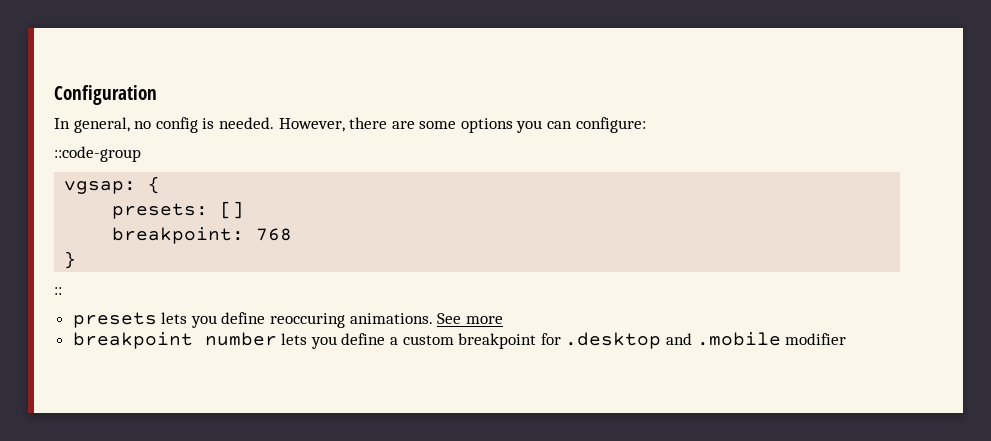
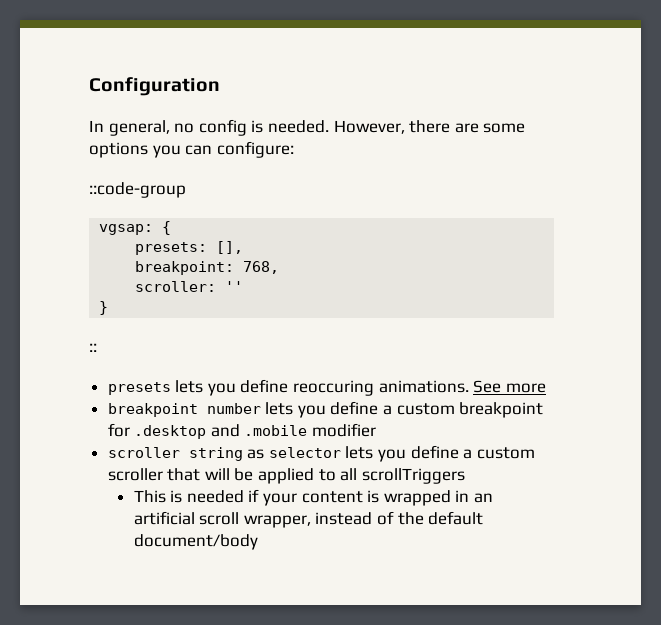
- presets: []
+ presets: [],
- breakpoint: 768
+ breakpoint: 768,
+ scroller: ''
+ scroller string as selector lets you define a custom scroller that will be applied to all scrollTriggers
+ This is needed if your content is wrapped in an artificial scroll wrapper, instead of the default document/body

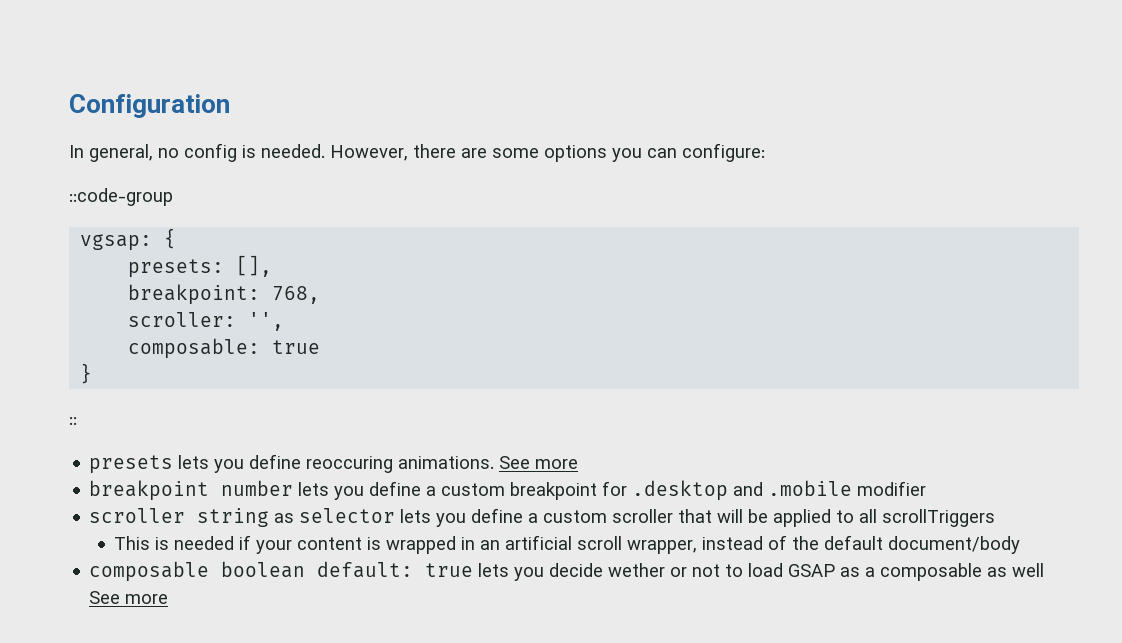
- scroller: ''
+ scroller: '',
+ composable: true
+ composable boolean default: true lets you decide wether or not to load GSAP as a composable as well See more

